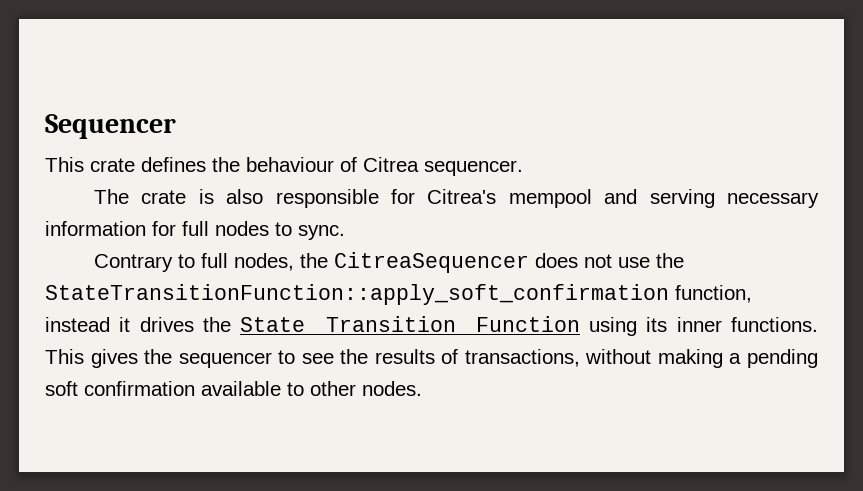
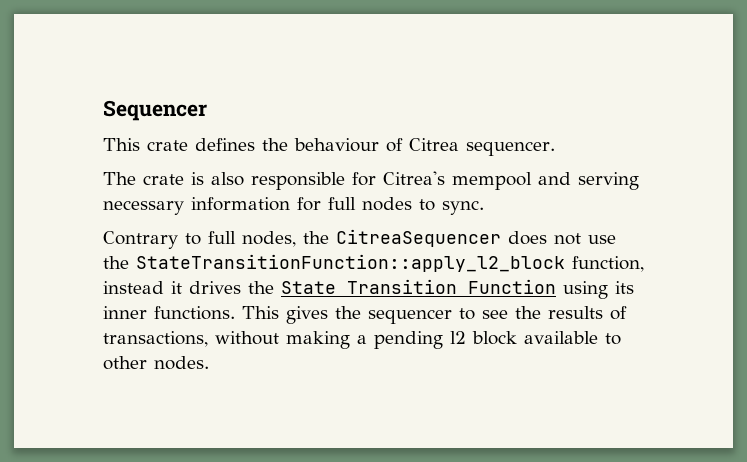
- Contrary to full nodes, the CitreaSequencer does not use the StateTransitionFunction::apply_soft_confirmation function, instead it drives the State Transition Function using its inner functions.
+ Contrary to full nodes, the CitreaSequencer does not use the StateTransitionFunction::apply_l2_block function, instead it drives the State Transition Function using its inner functions.
- This gives the sequencer to see the results of transactions, without making a pending soft confirmation available to other nodes.
+ This gives the sequencer to see the results of transactions, without making a pending l2 block available to other nodes.

